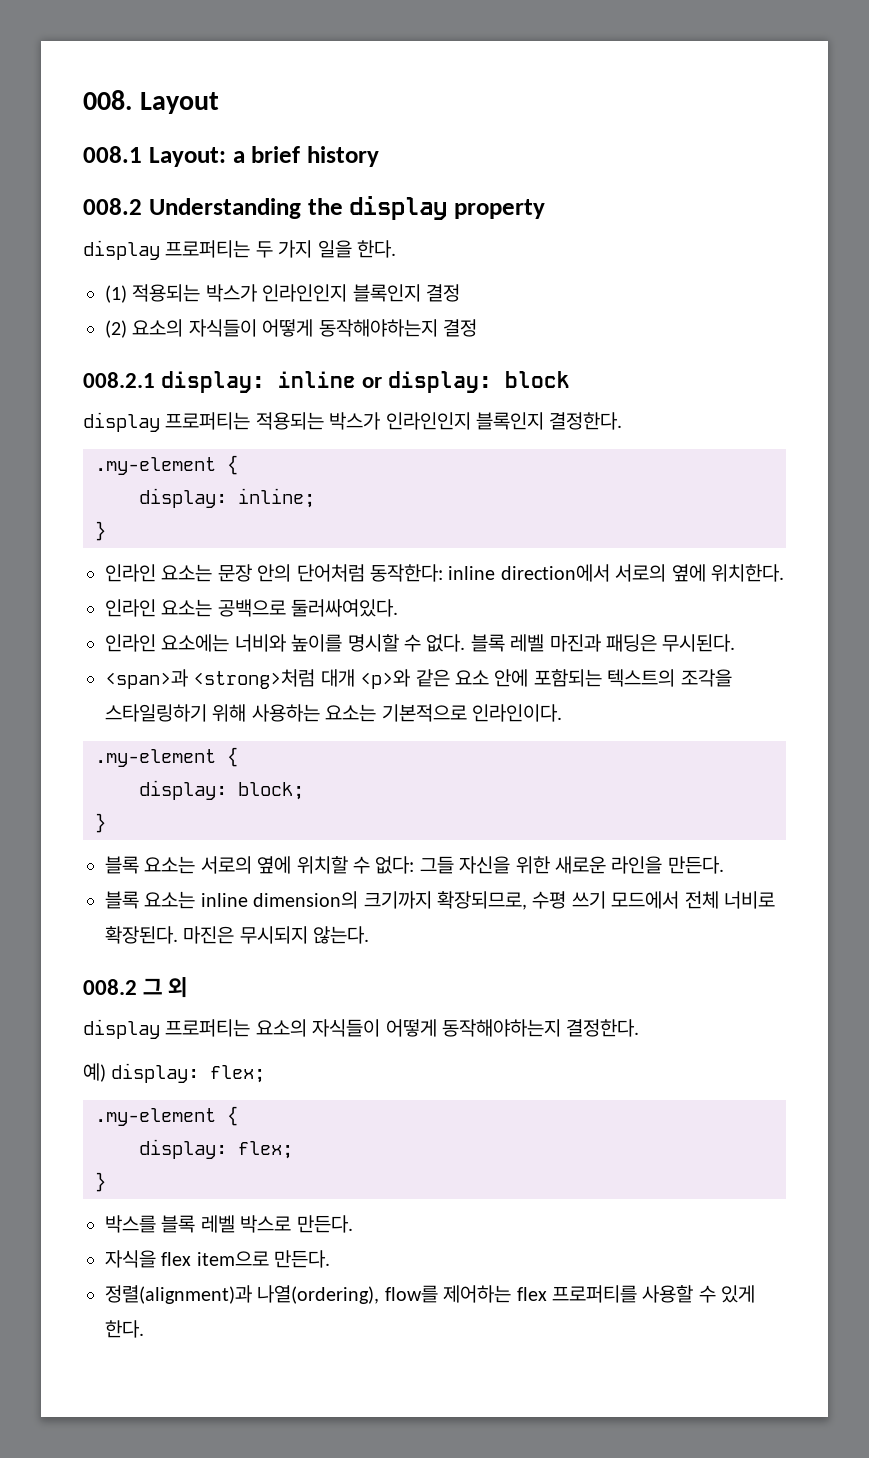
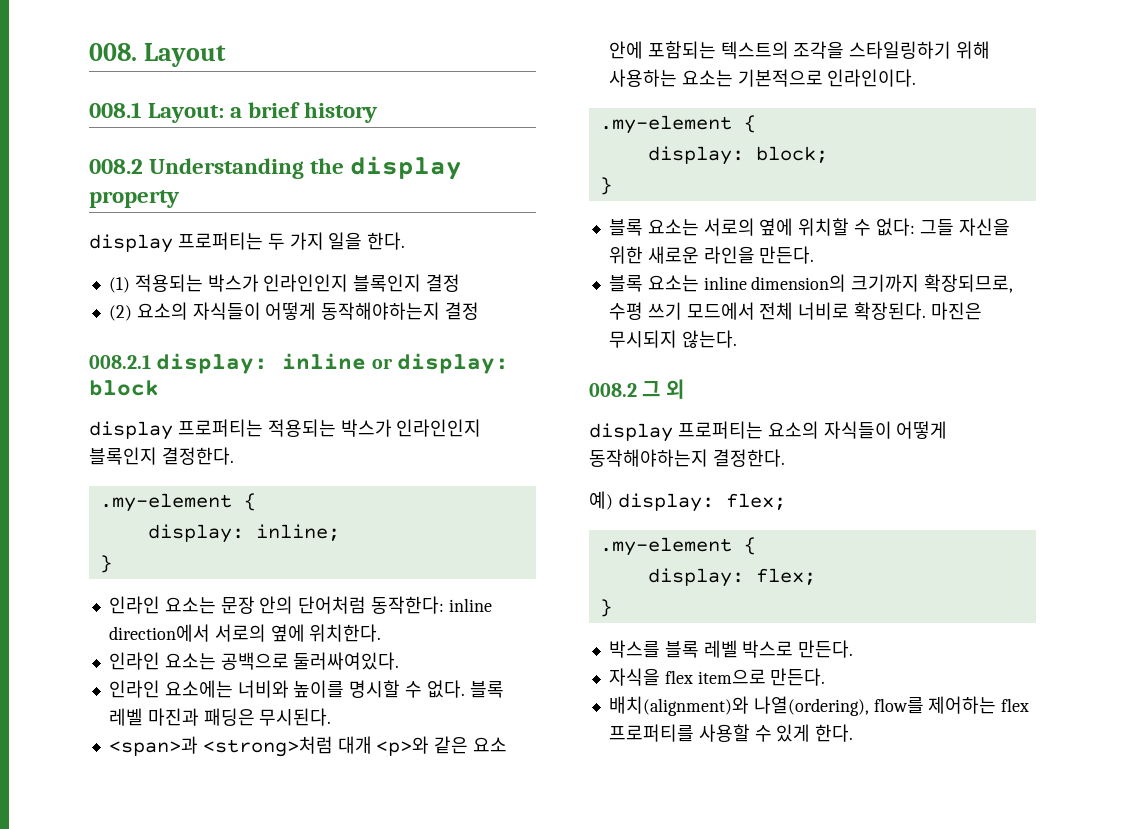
- 정렬(alignment)과 나열(ordering), flow를 제어하는 flex 프로퍼티를 사용할 수 있게 한다.
+ 배치(alignment)와 나열(ordering), flow를 제어하는 flex 프로퍼티를 사용할 수 있게 한다.

